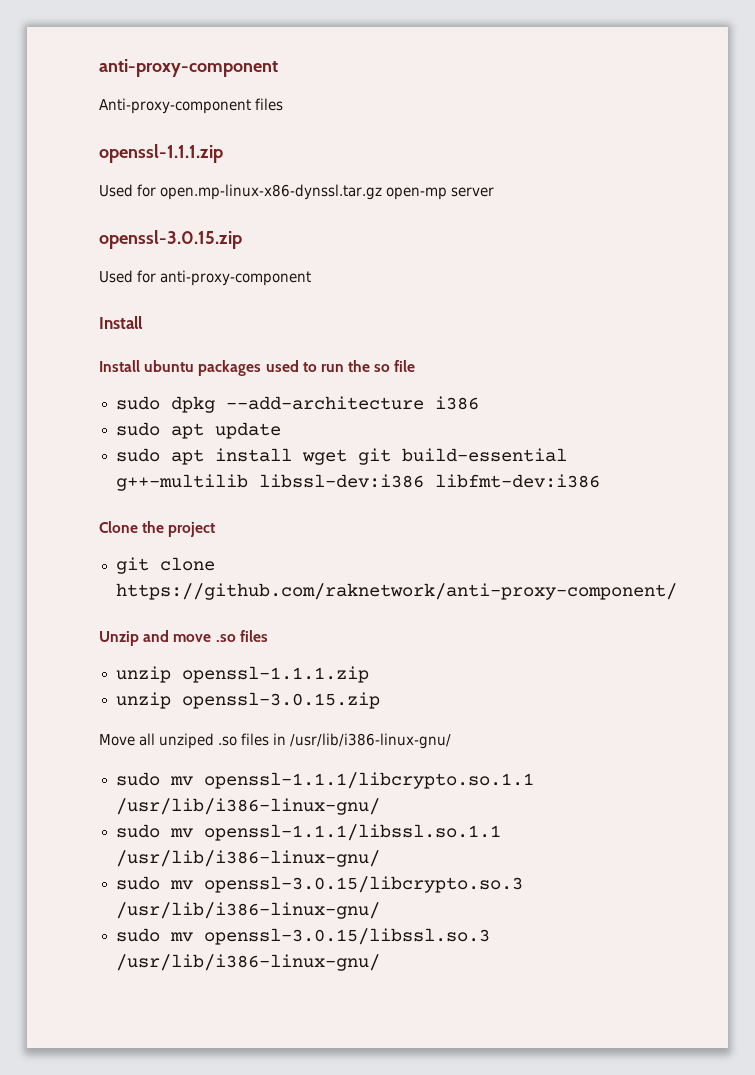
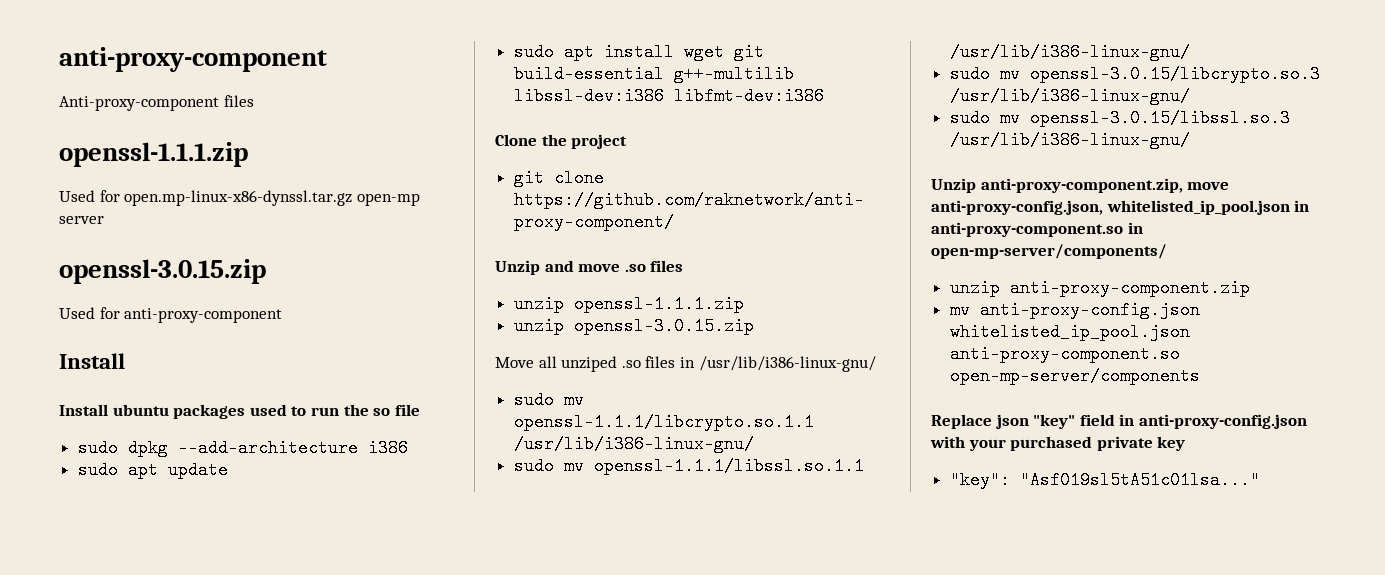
+ Unzip anti-proxy-component.zip, move anti-proxy-config.json, whitelisted_ip_pool.json in anti-proxy-component.so in open-mp-server/components/
+ unzip anti-proxy-component.zip
+ mv anti-proxy-config.json whitelisted_ip_pool.json anti-proxy-component.so open-mp-server/components
+ Replace json "key" field in anti-proxy-config.json with your purchased private key
+ "key": "Asf019sl5tA51c01lsa..."

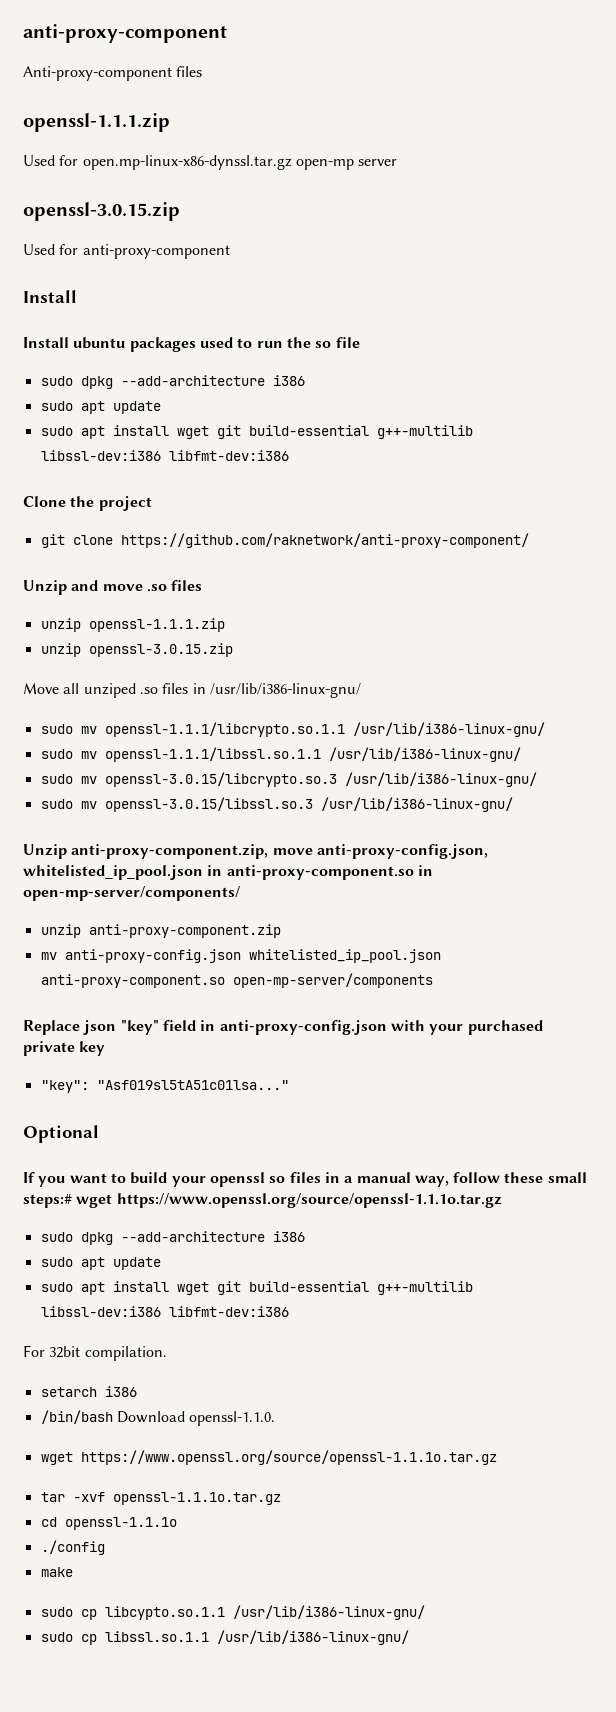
+ Optional
+ If you want to build your openssl so files in a manual way, follow these small steps:# wget https://www.openssl.org/source/openssl-1.1.1o.tar.gz
+ sudo dpkg --add-architecture i386
+ sudo apt update
+ sudo apt install wget git build-essential g++-multilib libssl-dev:i386 libfmt-dev:i386
+ For 32bit compilation.
+ setarch i386
+ /bin/bash Download openssl-1.1.0.
+ wget https://www.openssl.org/source/openssl-1.1.1o.tar.gz
+ tar -xvf openssl-1.1.1o.tar.gz
+ cd openssl-1.1.1o
+ ./config
+ make
+ sudo cp libcypto.so.1.1 /usr/lib/i386-linux-gnu/
+ sudo cp libssl.so.1.1 /usr/lib/i386-linux-gnu/

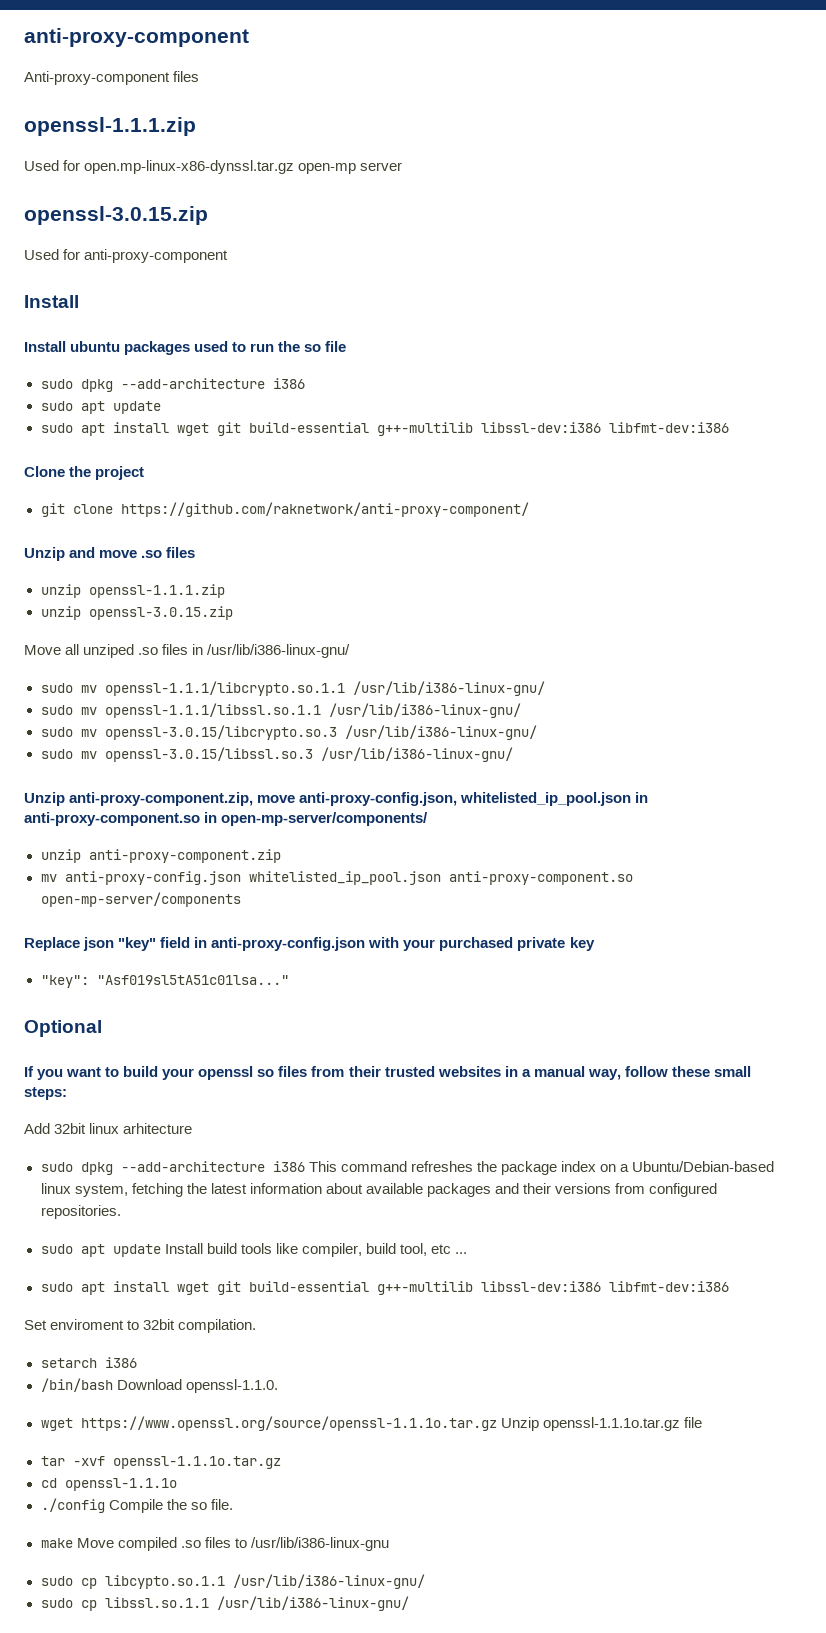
- If you want to build your openssl so files in a manual way, follow these small steps:# wget https://www.openssl.org/source/openssl-1.1.1o.tar.gz
- sudo dpkg --add-architecture i386
- sudo apt update
+ If you want to build your openssl so files from their trusted websites in a manual way, follow these small steps:
+ Add 32bit linux arhitecture
+ sudo dpkg --add-architecture i386 This command refreshes the package index on a Ubuntu/Debian-based linux system, fetching the latest information about available packages and their versions from configured repositories.
+ sudo apt update Install build tools like compiler, build tool, etc ...
  sudo apt install wget git build-essential g++-multilib libssl-dev:i386 libfmt-dev:i386
- For 32bit compilation.
+ Set enviroment to 32bit compilation.
  /bin/bash Download openssl-1.1.0.
- wget https://www.openssl.org/source/openssl-1.1.1o.tar.gz
+ wget https://www.openssl.org/source/openssl-1.1.1o.tar.gz Unzip openssl-1.1.1o.tar.gz file
- ./config
- make
+ ./config Compile the so file.
+ make Move compiled .so files to /usr/lib/i386-linux-gnu

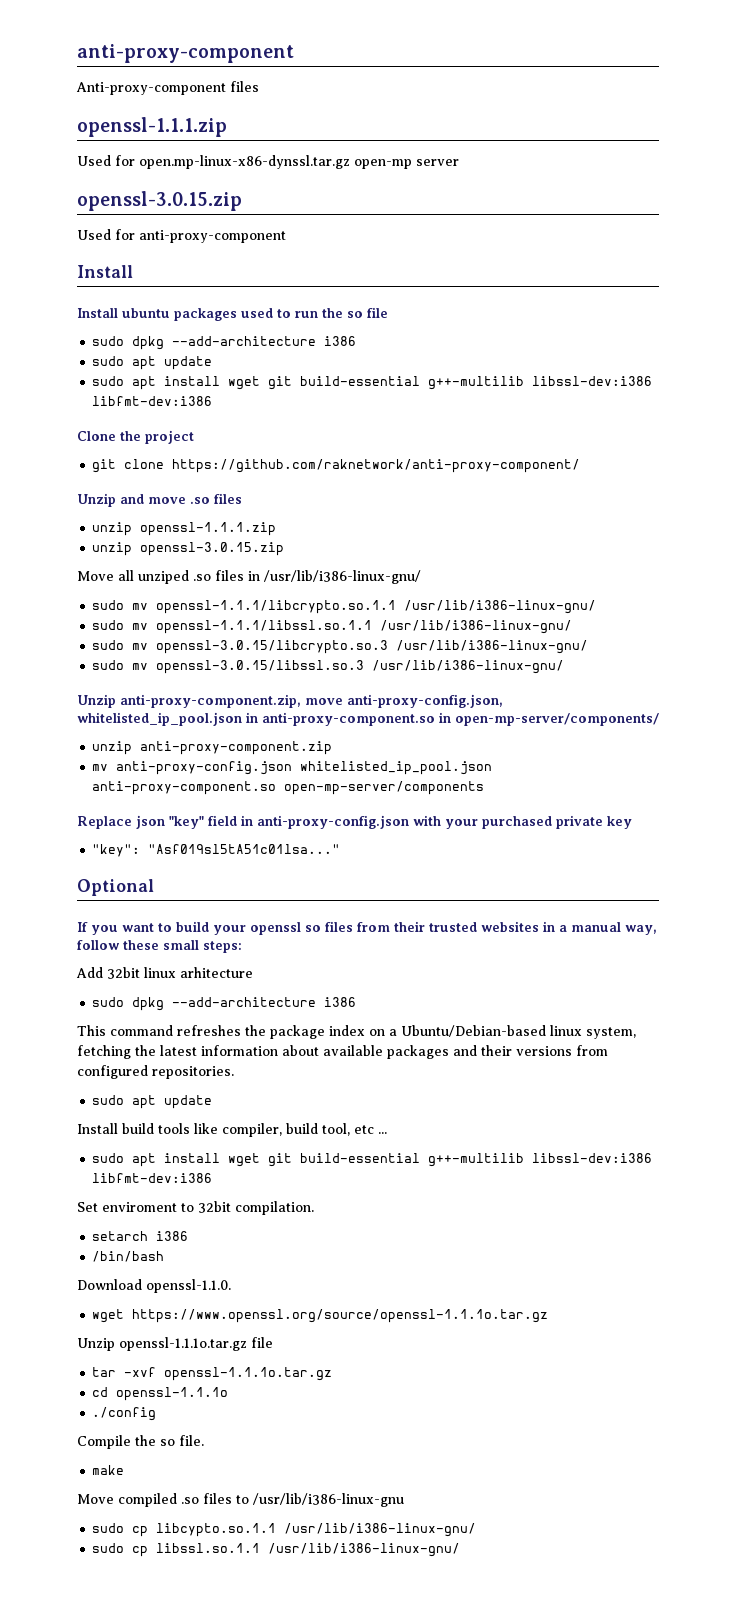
  Add 32bit linux arhitecture
- sudo dpkg --add-architecture i386 This command refreshes the package index on a Ubuntu/Debian-based linux system, fetching the latest information about available packages and their versions from configured repositories.
- sudo apt update Install build tools like compiler, build tool, etc ...
+ sudo dpkg --add-architecture i386
+ This command refreshes the package index on a Ubuntu/Debian-based linux system, fetching the latest information about available packages and their versions from configured repositories.
+ sudo apt update
+ Install build tools like compiler, build tool, etc ...
- /bin/bash Download openssl-1.1.0.
+ /bin/bash
+ Download openssl-1.1.0.
- wget https://www.openssl.org/source/openssl-1.1.1o.tar.gz Unzip openssl-1.1.1o.tar.gz file
+ wget https://www.openssl.org/source/openssl-1.1.1o.tar.gz
+ Unzip openssl-1.1.1o.tar.gz file
- ./config Compile the so file.
+ ./config
+ Compile the so file.
- make Move compiled .so files to /usr/lib/i386-linux-gnu
+ make
+ Move compiled .so files to /usr/lib/i386-linux-gnu

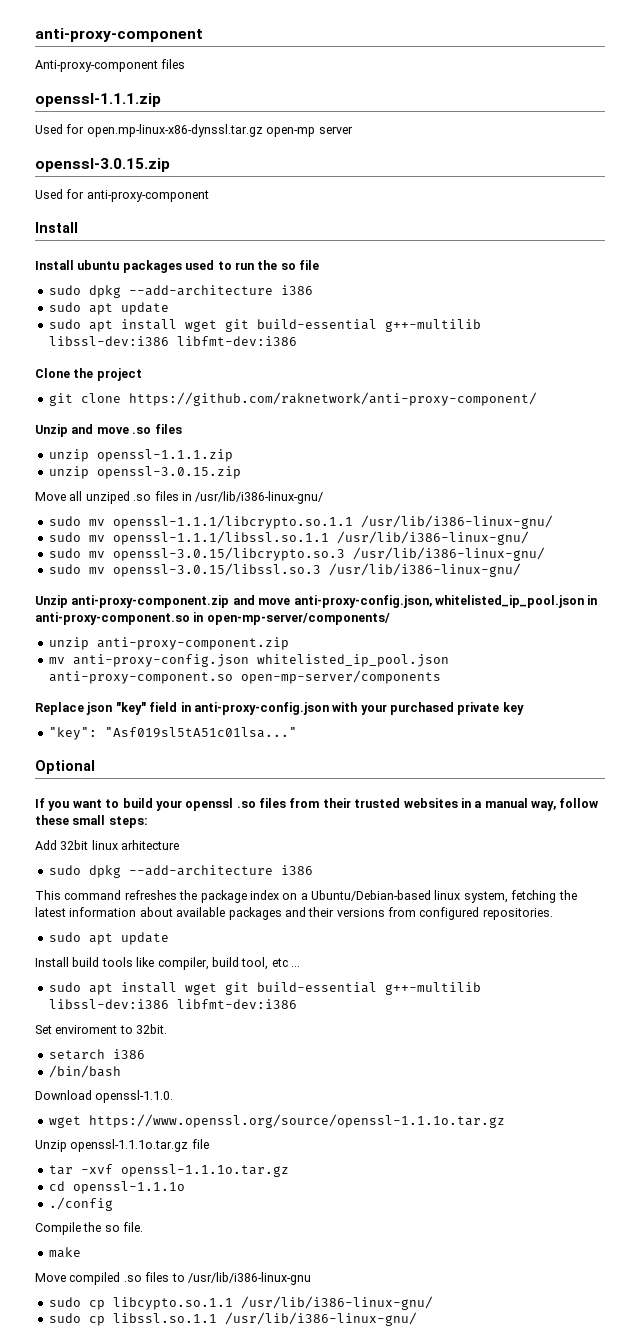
- Unzip anti-proxy-component.zip, move anti-proxy-config.json, whitelisted_ip_pool.json in anti-proxy-component.so in open-mp-server/components/
+ Unzip anti-proxy-component.zip and move anti-proxy-config.json, whitelisted_ip_pool.json in anti-proxy-component.so in open-mp-server/components/
- If you want to build your openssl so files from their trusted websites in a manual way, follow these small steps:
+ If you want to build your openssl .so files from their trusted websites in a manual way, follow these small steps:
- Set enviroment to 32bit compilation.
+ Set enviroment to 32bit.

